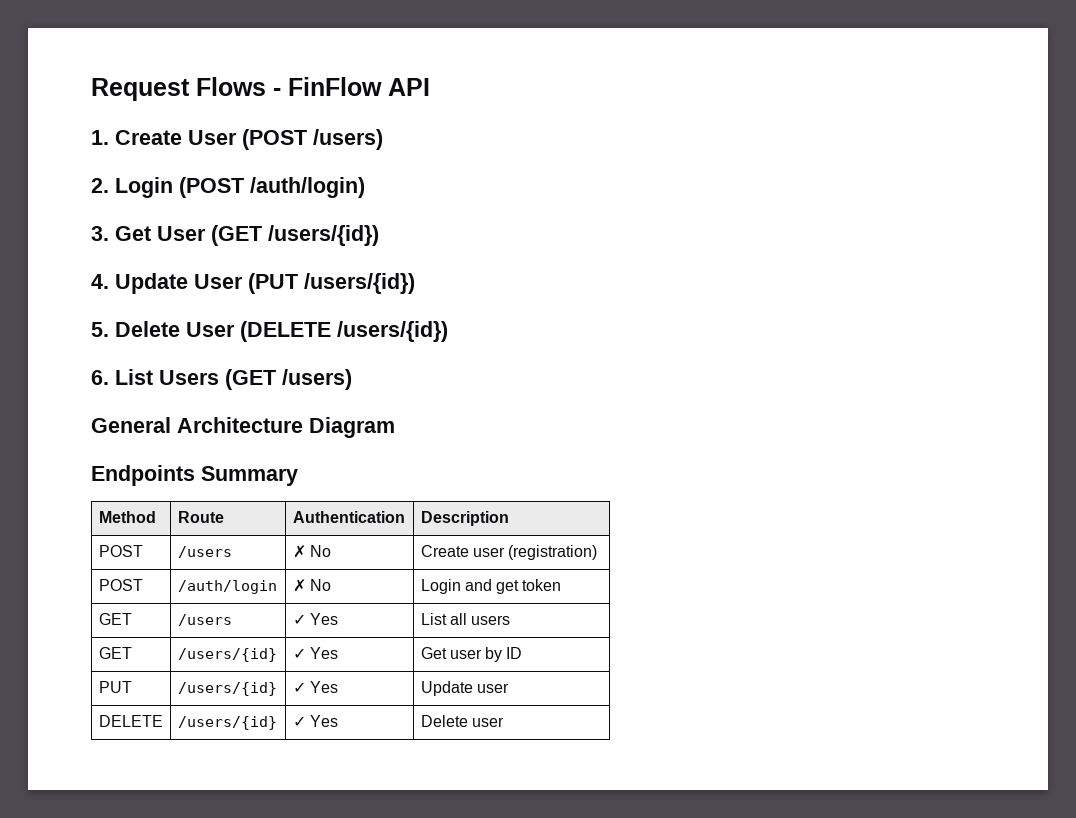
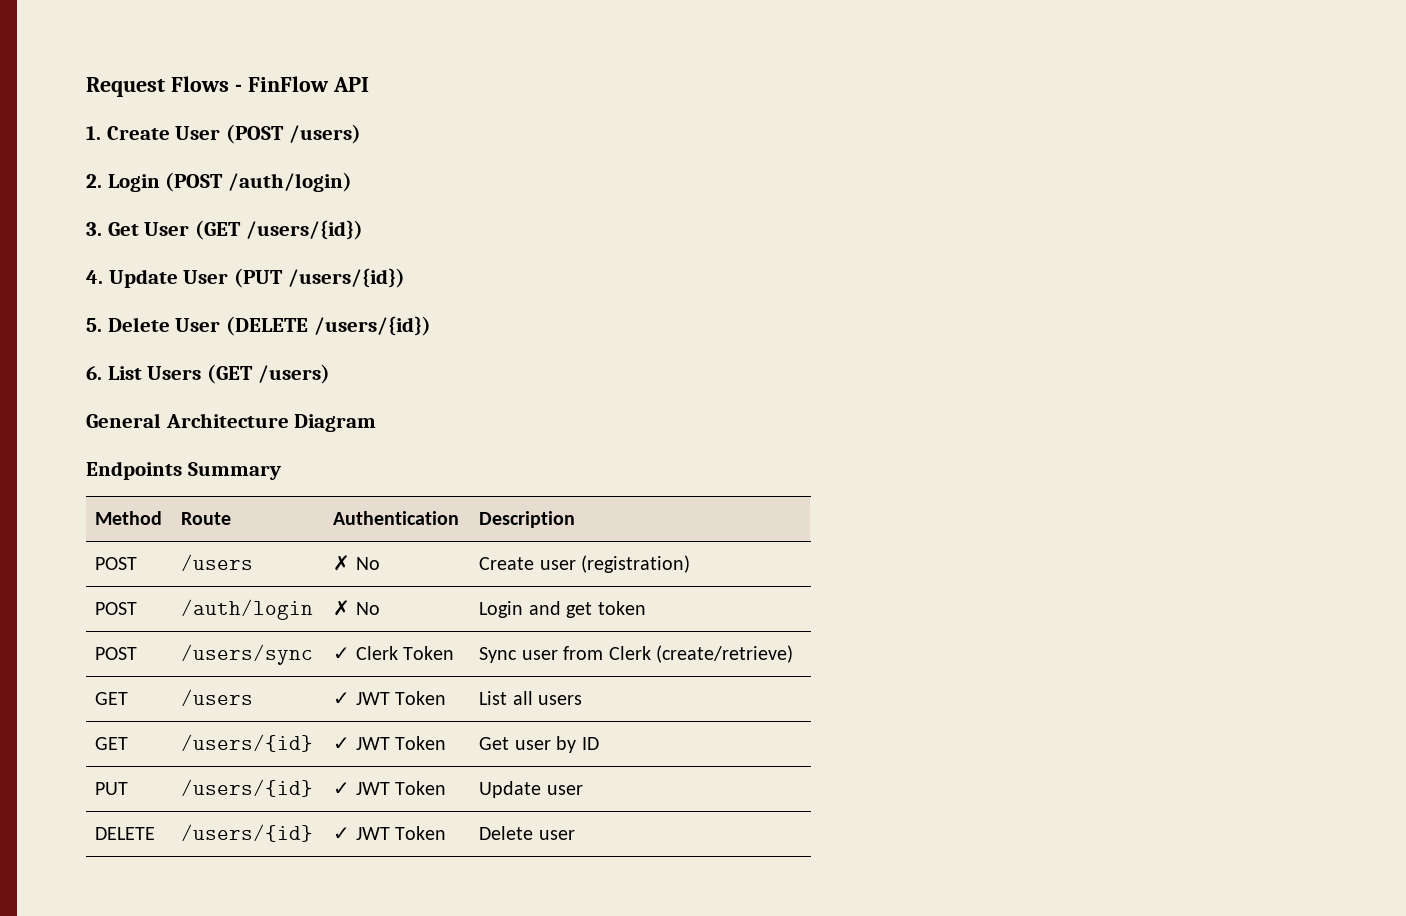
+ POST | /users/sync | ✓ Clerk Token | Sync user from Clerk (create/retrieve)
- GET | /users | ✓ Yes | List all users
+ GET | /users | ✓ JWT Token | List all users
- GET | /users/{id} | ✓ Yes | Get user by ID
+ GET | /users/{id} | ✓ JWT Token | Get user by ID
- PUT | /users/{id} | ✓ Yes | Update user
+ PUT | /users/{id} | ✓ JWT Token | Update user
- DELETE | /users/{id} | ✓ Yes | Delete user
+ DELETE | /users/{id} | ✓ JWT Token | Delete user

